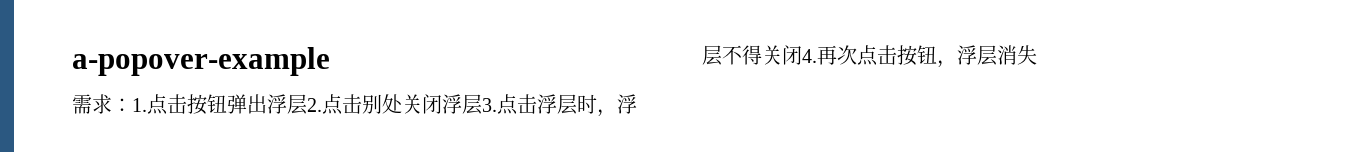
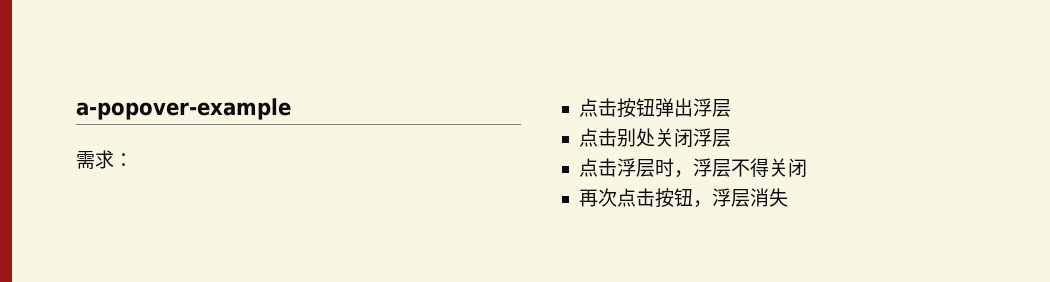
- 需求：1.点击按钮弹出浮层2.点击别处关闭浮层3.点击浮层时，浮层不得关闭4.再次点击按钮，浮层消失
+ 需求：
+ 点击按钮弹出浮层
+ 点击别处关闭浮层
+ 点击浮层时，浮层不得关闭
+ 再次点击按钮，浮层消失

